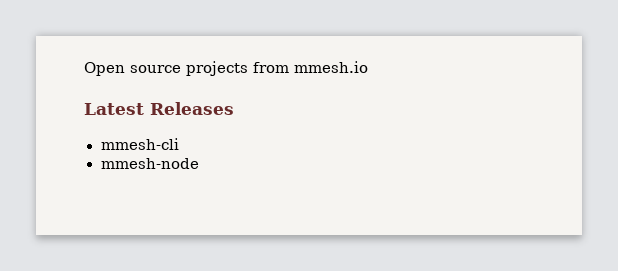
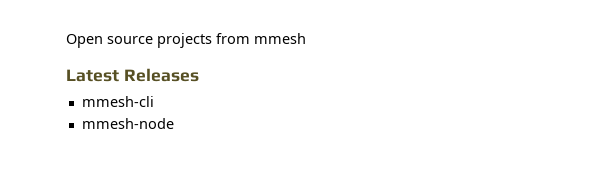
- Open source projects from mmesh.io
+ Open source projects from mmesh

